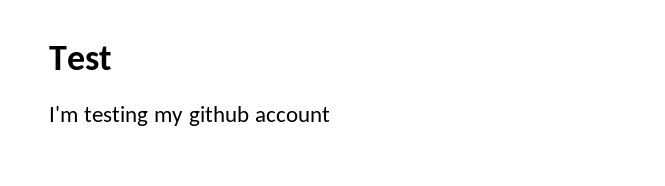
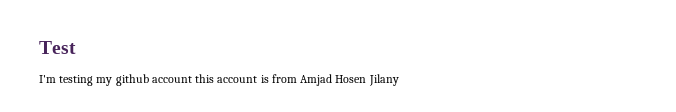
- I'm testing my github account
+ I'm testing my github account this account is from Amjad Hosen Jilany

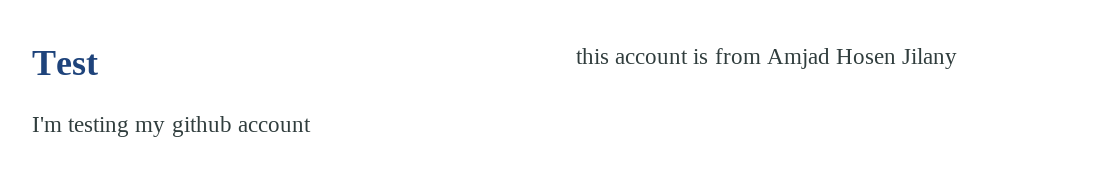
- I'm testing my github account this account is from Amjad Hosen Jilany
+ I'm testing my github account
+ this account is from Amjad Hosen Jilany

